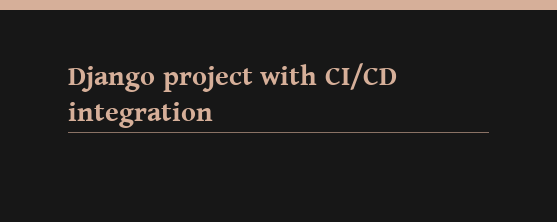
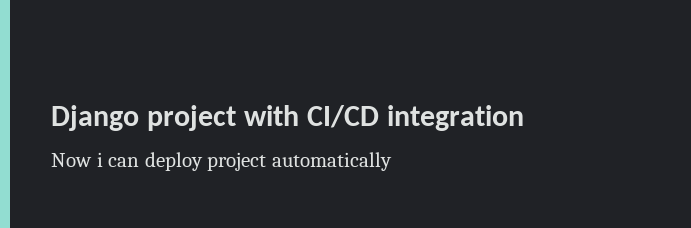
+ Now i can deploy project automatically

